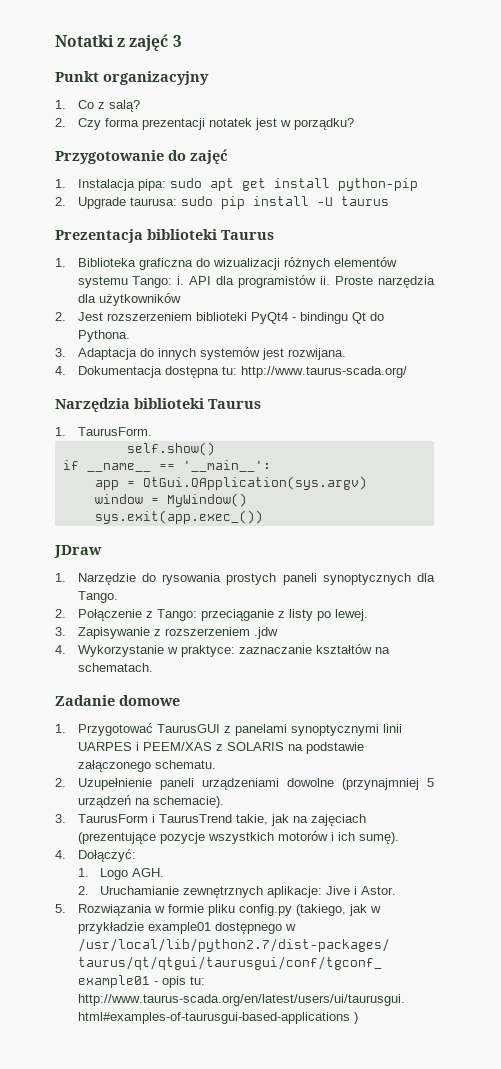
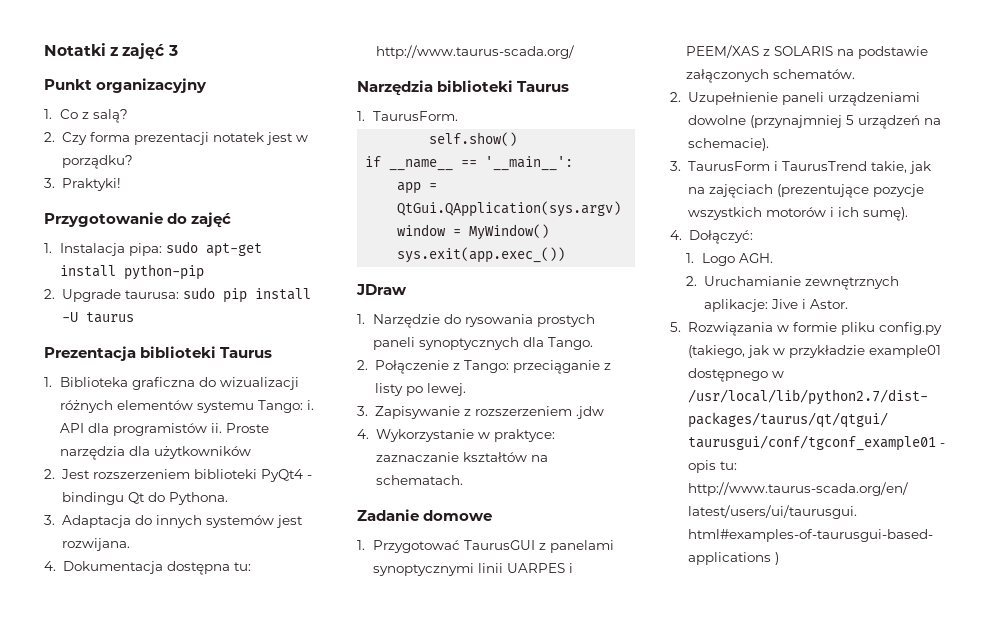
+ 3. Praktyki!
- 1. Instalacja pipa: sudo apt get install python-pip
+ 1. Instalacja pipa: sudo apt-get install python-pip
- 1. Przygotować TaurusGUI z panelami synoptycznymi linii UARPES i PEEM/XAS z SOLARIS na podstawie załączonego schematu.
+ 1. Przygotować TaurusGUI z panelami synoptycznymi linii UARPES i PEEM/XAS z SOLARIS na podstawie załączonych schematów.

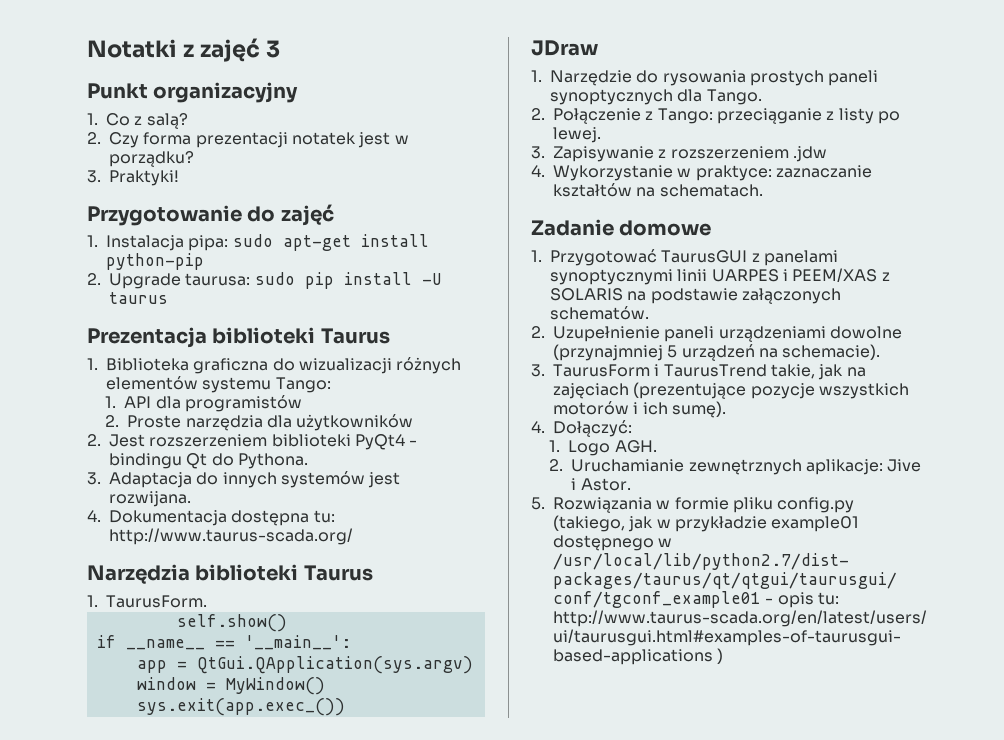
- 1. Biblioteka graficzna do wizualizacji różnych elementów systemu Tango: i. API dla programistów ii. Proste narzędzia dla użytkowników
+ 1. Biblioteka graficzna do wizualizacji różnych elementów systemu Tango:
+ 1. API dla programistów
+ 2. Proste narzędzia dla użytkowników

